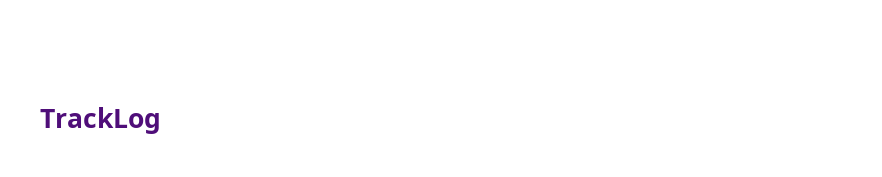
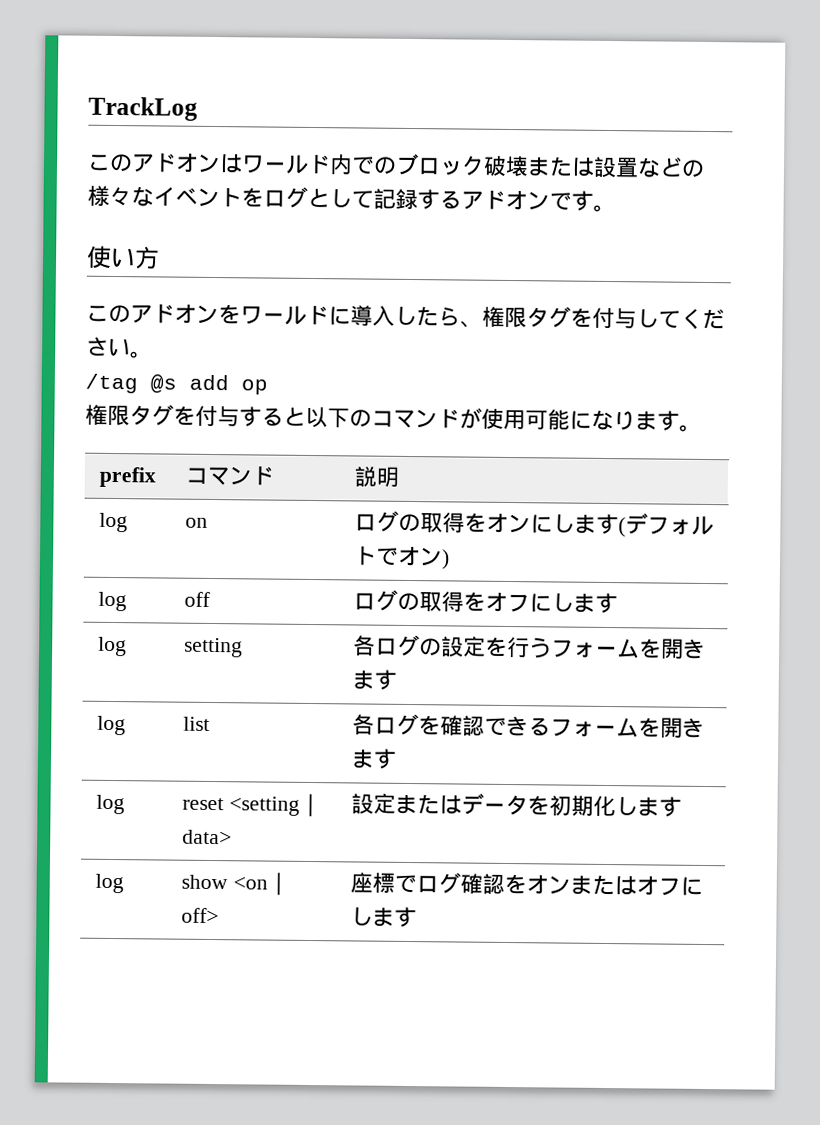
+ このアドオンはワールド内でのブロック破壊または設置などの様々なイベントをログとして記録するアドオンです。
+ 使い方
+ このアドオンをワールドに導入したら、権限タグを付与してください。
+ /tag @s add op
+ 権限タグを付与すると以下のコマンドが使用可能になります。
+ prefix | コマンド | 説明
+ log | on | ログの取得をオンにします(デフォルトでオン)
+ log | off | ログの取得をオフにします
+ log | setting | 各ログの設定を行うフォームを開きます
+ log | list | 各ログを確認できるフォームを開きます
+ log | reset <setting｜data> | 設定またはデータを初期化します
+ log | show <on｜off> | 座標でログ確認をオンまたはオフにします

